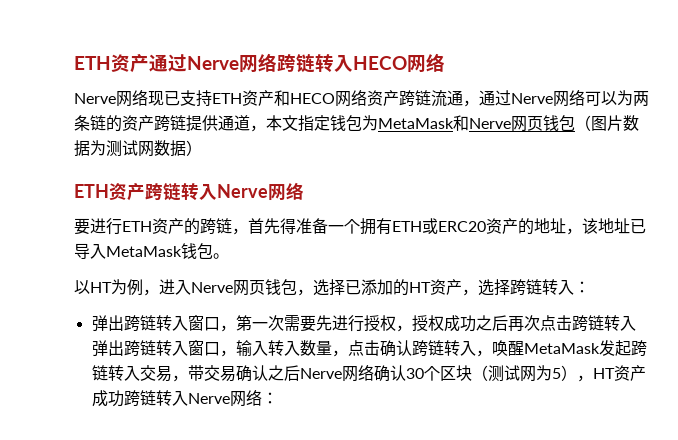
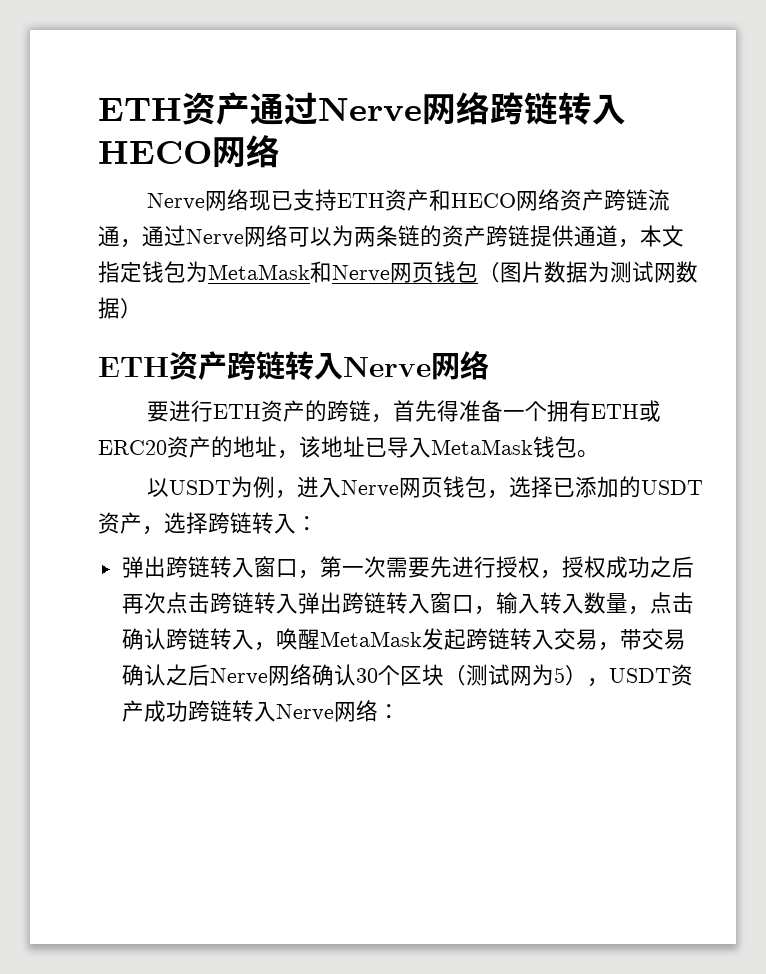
- 以HT为例，进入Nerve网页钱包，选择已添加的HT资产，选择跨链转入：
+ 以USDT为例，进入Nerve网页钱包，选择已添加的USDT资产，选择跨链转入：
- 弹出跨链转入窗口，第一次需要先进行授权，授权成功之后再次点击跨链转入弹出跨链转入窗口，输入转入数量，点击确认跨链转入，唤醒MetaMask发起跨链转入交易，带交易确认之后Nerve网络确认30个区块（测试网为5），HT资产成功跨链转入Nerve网络：
+ 弹出跨链转入窗口，第一次需要先进行授权，授权成功之后再次点击跨链转入弹出跨链转入窗口，输入转入数量，点击确认跨链转入，唤醒MetaMask发起跨链转入交易，带交易确认之后Nerve网络确认30个区块（测试网为5），USDT资产成功跨链转入Nerve网络：

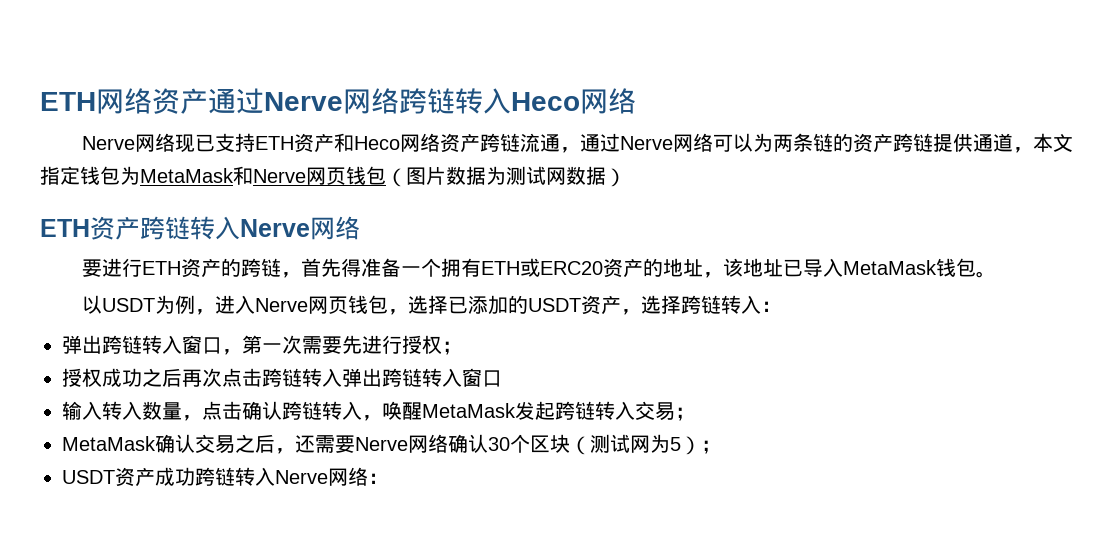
- ETH资产通过Nerve网络跨链转入HECO网络
+ ETH网络资产通过Nerve网络跨链转入Heco网络
- Nerve网络现已支持ETH资产和HECO网络资产跨链流通，通过Nerve网络可以为两条链的资产跨链提供通道，本文指定钱包为MetaMask和Nerve网页钱包（图片数据为测试网数据）
+ Nerve网络现已支持ETH资产和Heco网络资产跨链流通，通过Nerve网络可以为两条链的资产跨链提供通道，本文指定钱包为MetaMask和Nerve网页钱包（图片数据为测试网数据）
- 弹出跨链转入窗口，第一次需要先进行授权，授权成功之后再次点击跨链转入弹出跨链转入窗口，输入转入数量，点击确认跨链转入，唤醒MetaMask发起跨链转入交易，带交易确认之后Nerve网络确认30个区块（测试网为5），USDT资产成功跨链转入Nerve网络：
+ 弹出跨链转入窗口，第一次需要先进行授权；
+ 授权成功之后再次点击跨链转入弹出跨链转入窗口
+ 输入转入数量，点击确认跨链转入，唤醒MetaMask发起跨链转入交易；
+ MetaMask确认交易之后，还需要Nerve网络确认30个区块（测试网为5）；
+ USDT资产成功跨链转入Nerve网络：

